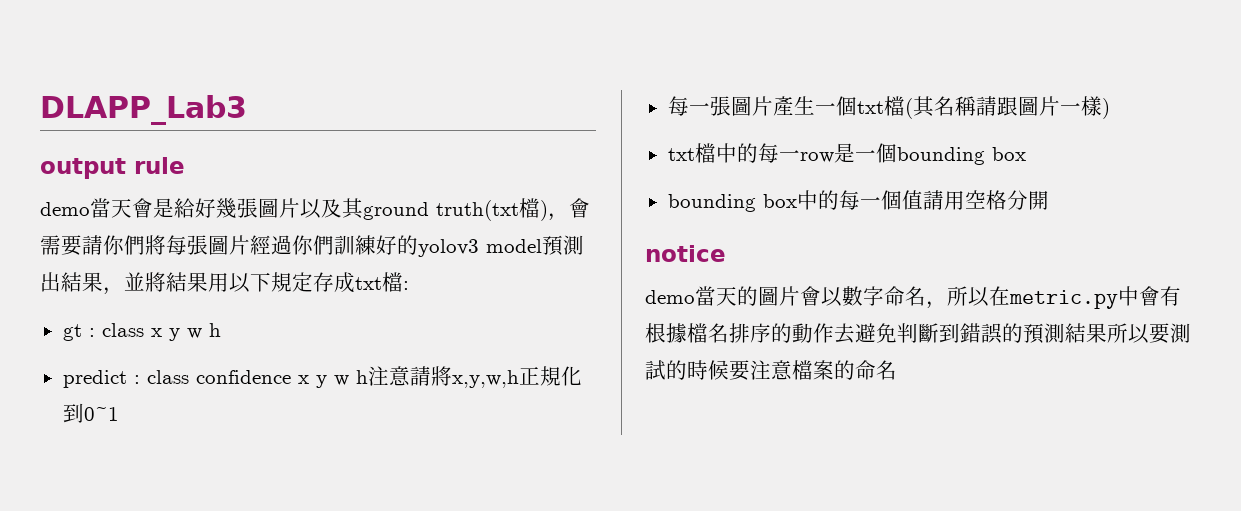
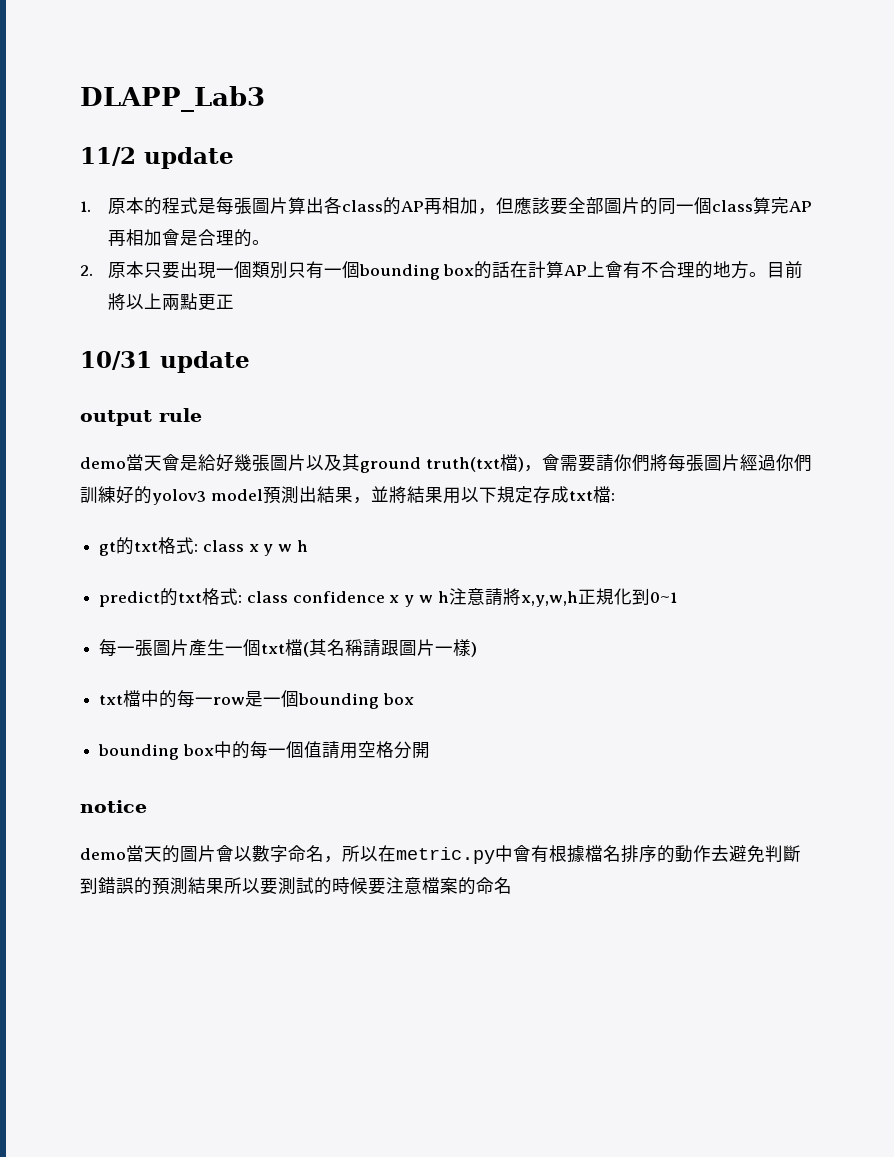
+ 11/2 update
+ 1.原本的程式是每張圖片算出各class的AP再相加，但應該要全部圖片的同一個class算完AP再相加會是合理的。
+ 2.原本只要出現一個類別只有一個bounding box的話在計算AP上會有不合理的地方。目前將以上兩點更正
+ 10/31 update
- gt : class x y w h
+ gt的txt格式: class x y w h
- predict : class confidence x y w h注意請將x,y,w,h正規化到0~1
+ predict的txt格式: class confidence x y w h注意請將x,y,w,h正規化到0~1

